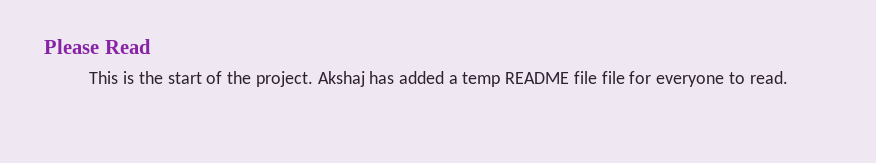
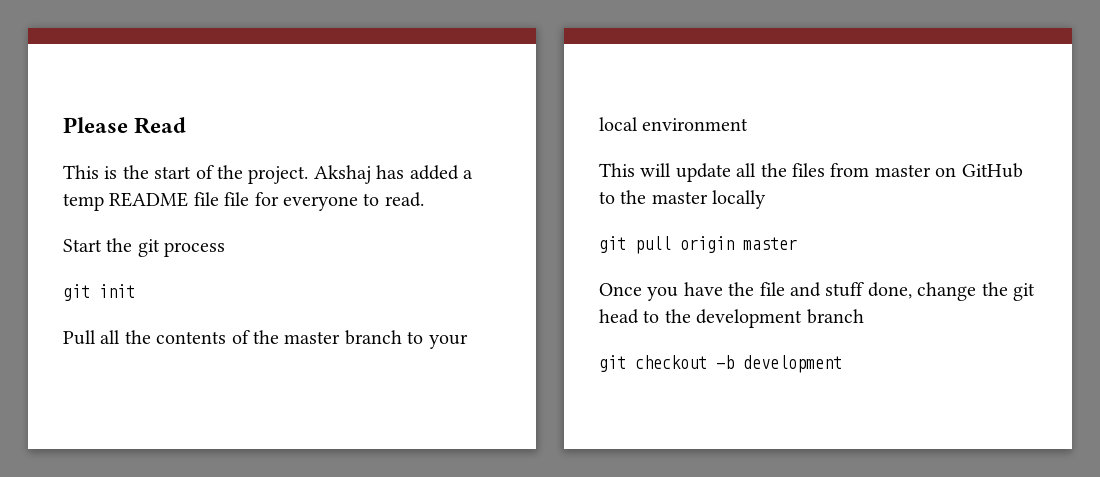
+ Start the git process
+ git init
+ Pull all the contents of the master branch to your local environment
+ This will update all the files from master on GitHub to the master locally
+ git pull origin master
+ Once you have the file and stuff done, change the git head to the development branch
+ git checkout -b development

